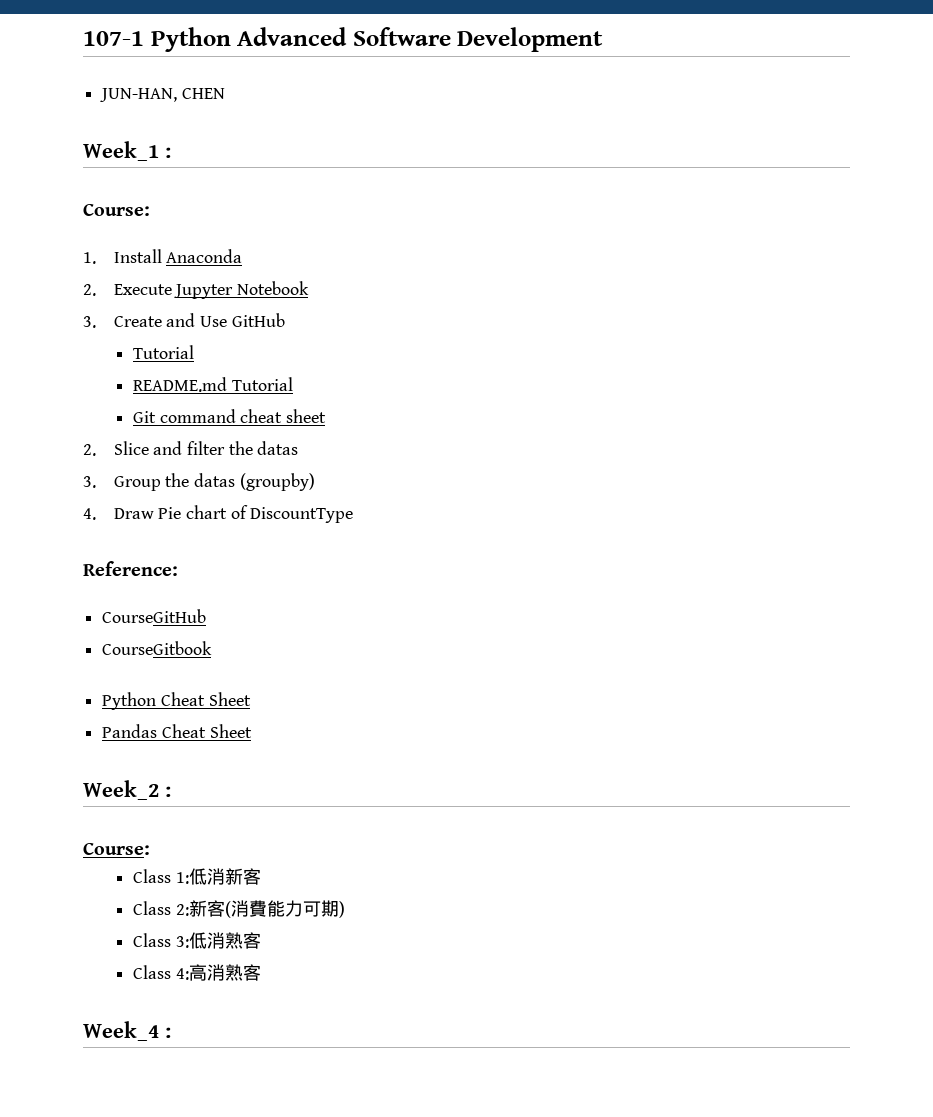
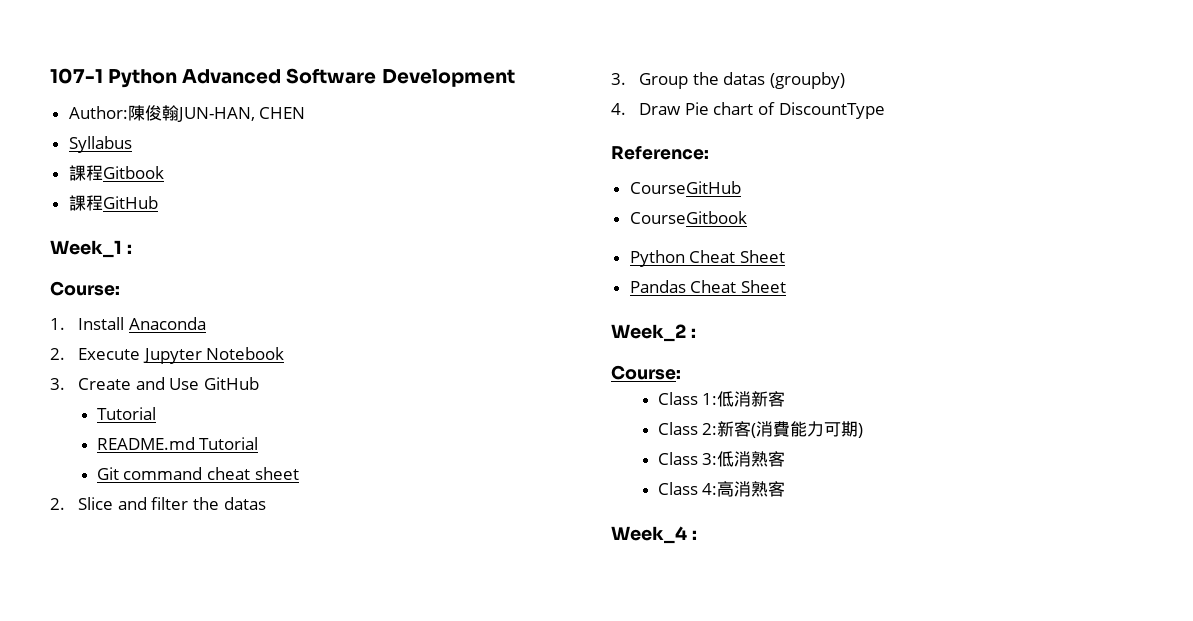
- JUN-HAN, CHEN
+ Author:陳俊翰JUN-HAN, CHEN
+ Syllabus
+ 課程Gitbook
+ 課程GitHub

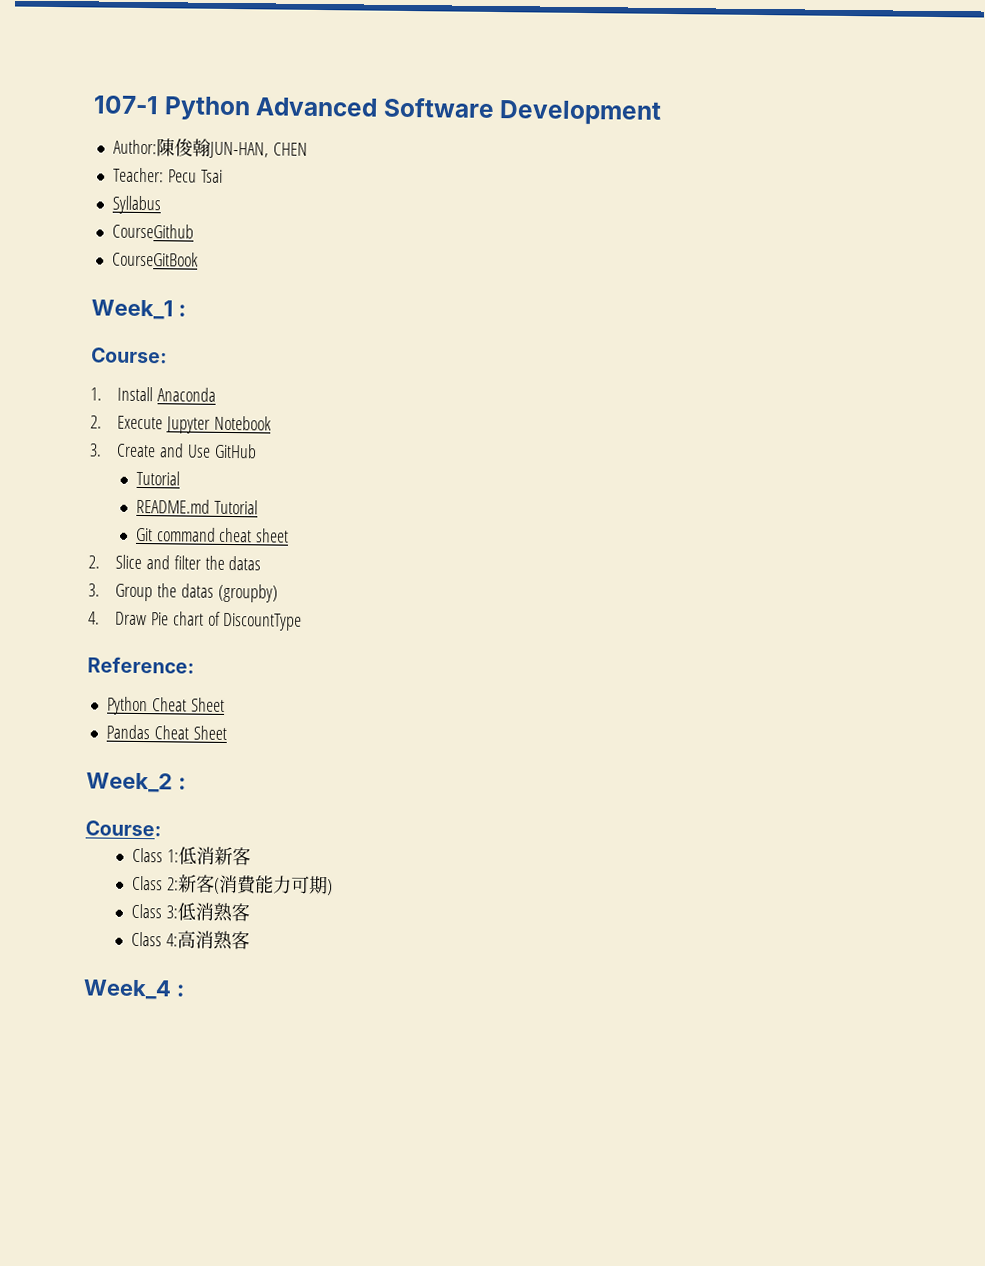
+ Teacher: Pecu Tsai
  Syllabus
- 課程Gitbook
- 課程GitHub
+ CourseGithub
+ CourseGitBook
- CourseGitHub
- CourseGitbook

